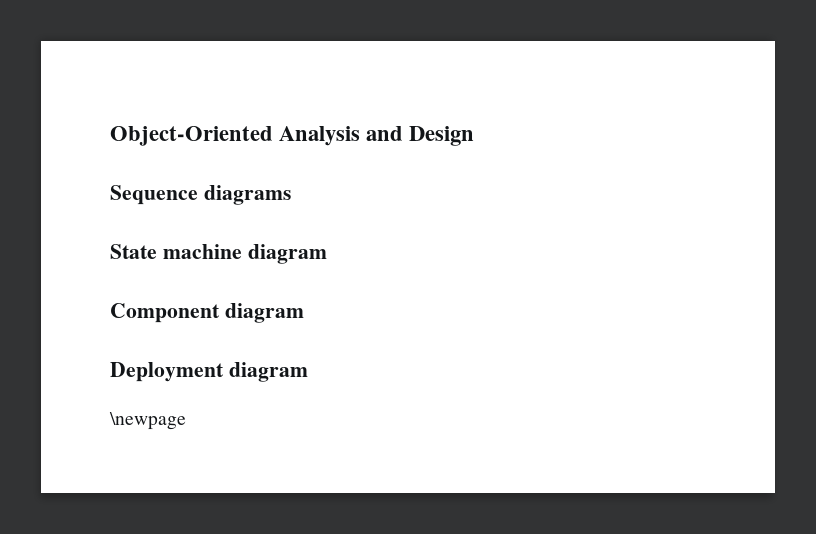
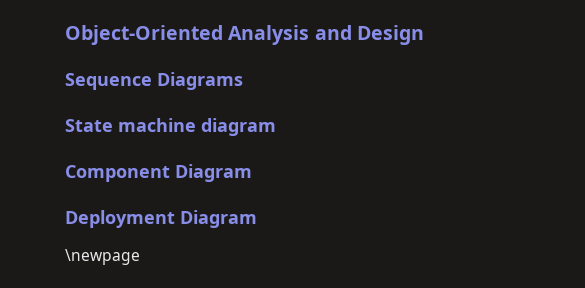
- Sequence diagrams
+ Sequence Diagrams
- Component diagram
+ Component Diagram
- Deployment diagram
+ Deployment Diagram

